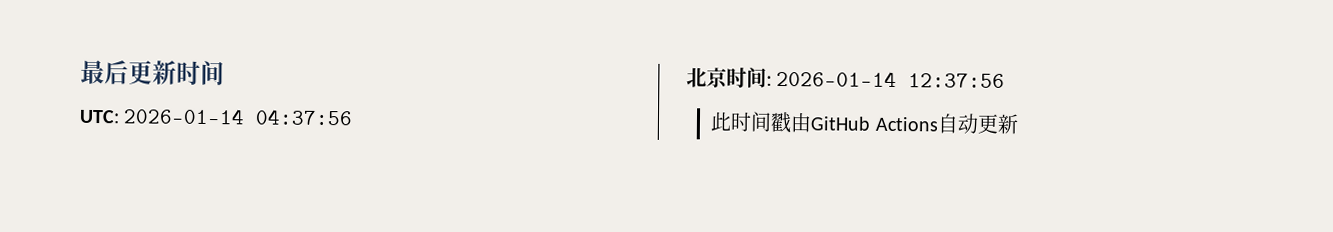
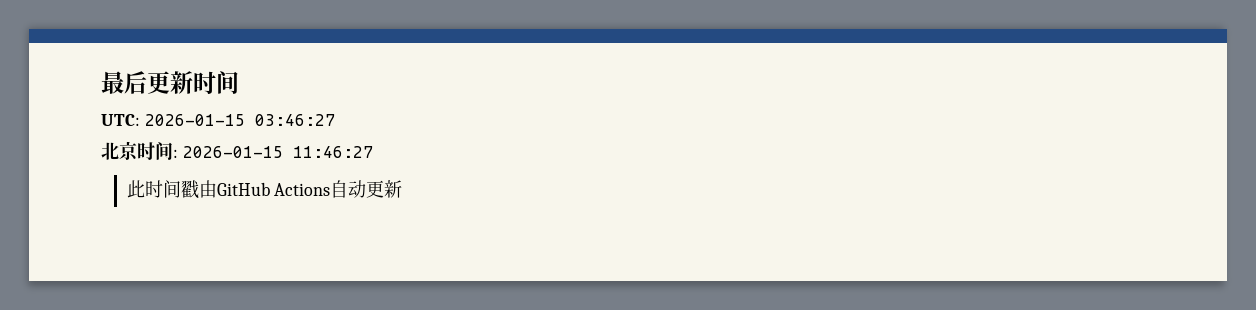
- UTC: 2026-01-14 04:37:56
+ UTC: 2026-01-15 03:46:27
- 北京时间: 2026-01-14 12:37:56
+ 北京时间: 2026-01-15 11:46:27

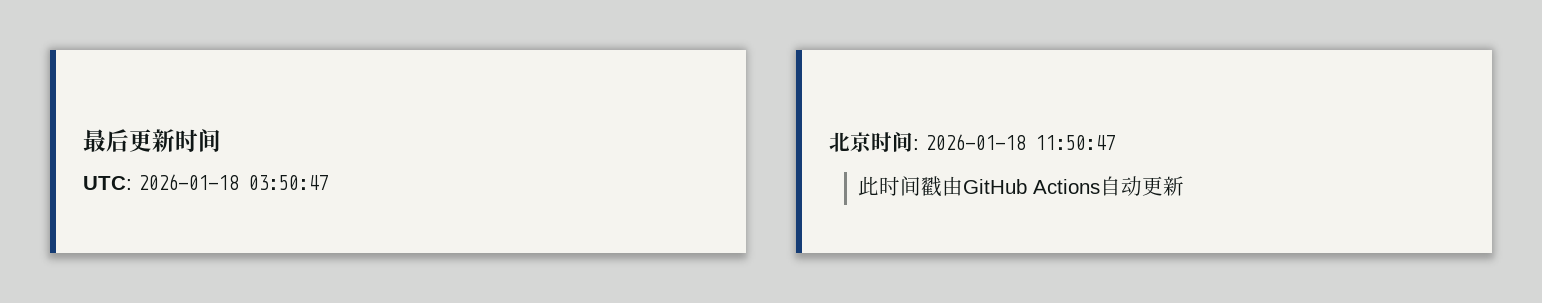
- UTC: 2026-01-15 03:46:27
+ UTC: 2026-01-18 03:50:47
- 北京时间: 2026-01-15 11:46:27
+ 北京时间: 2026-01-18 11:50:47

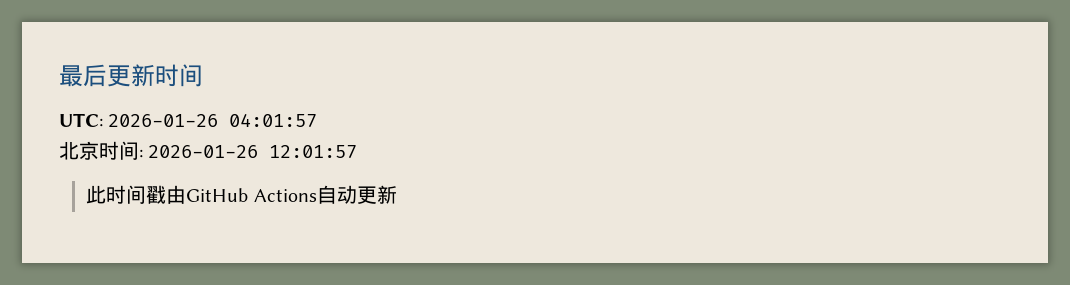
- UTC: 2026-01-18 03:50:47
+ UTC: 2026-01-26 04:01:57
- 北京时间: 2026-01-18 11:50:47
+ 北京时间: 2026-01-26 12:01:57

